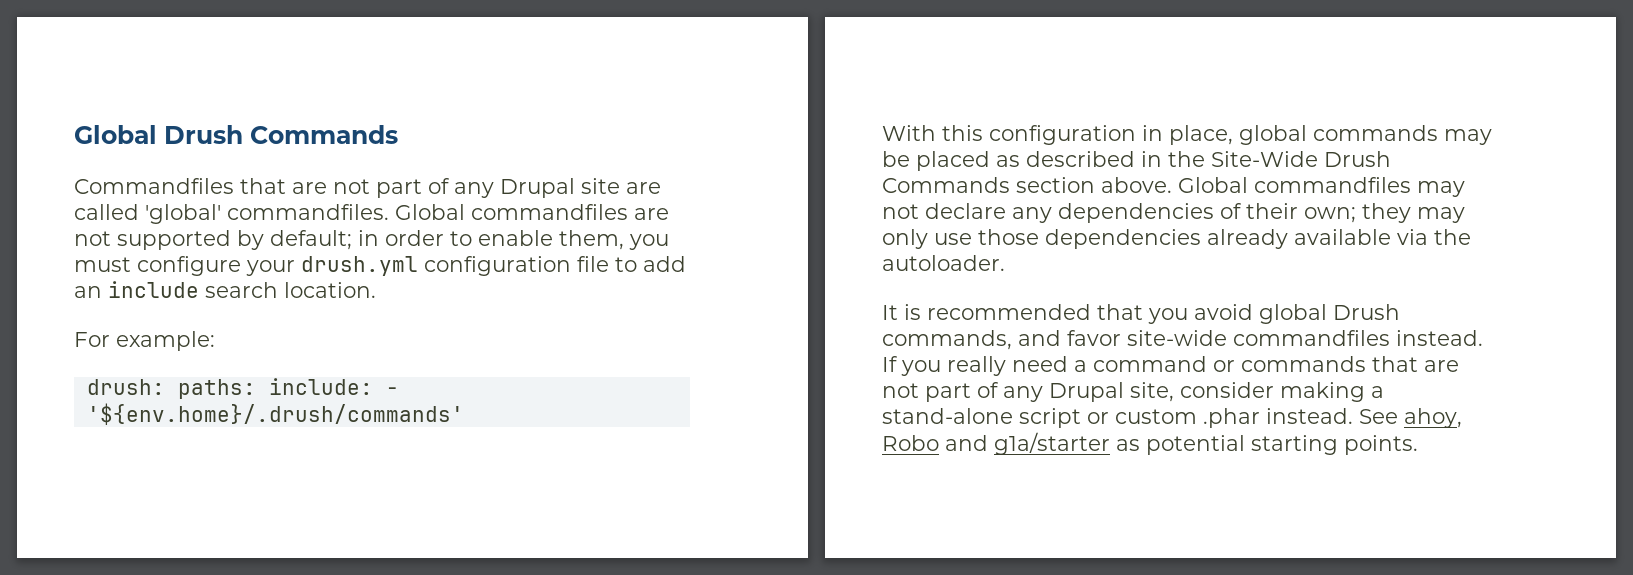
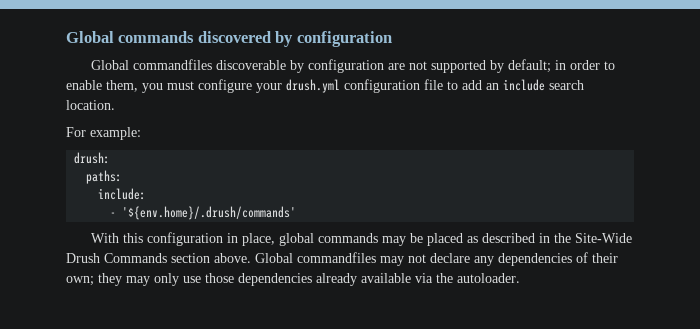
- Global Drush Commands
- Commandfiles that are not part of any Drupal site are called 'global' commandfiles. Global commandfiles are not supported by default; in order to enable them, you must configure your drush.yml configuration file to add an include search location.
+ Global commands discovered by configuration
+ Global commandfiles discoverable by configuration are not supported by default; in order to enable them, you must configure your drush.yml configuration file to add an include search location.
- drush: paths: include: - '${env.home}/.drush/commands'
+ drush:
+ paths:
+ include:
+ - '${env.home}/.drush/commands'
- It is recommended that you avoid global Drush commands, and favor site-wide commandfiles instead. If you really need a command or commands that are not part of any Drupal site, consider making a stand-alone script or custom .phar instead. See ahoy, Robo and g1a/starter as potential starting points.

